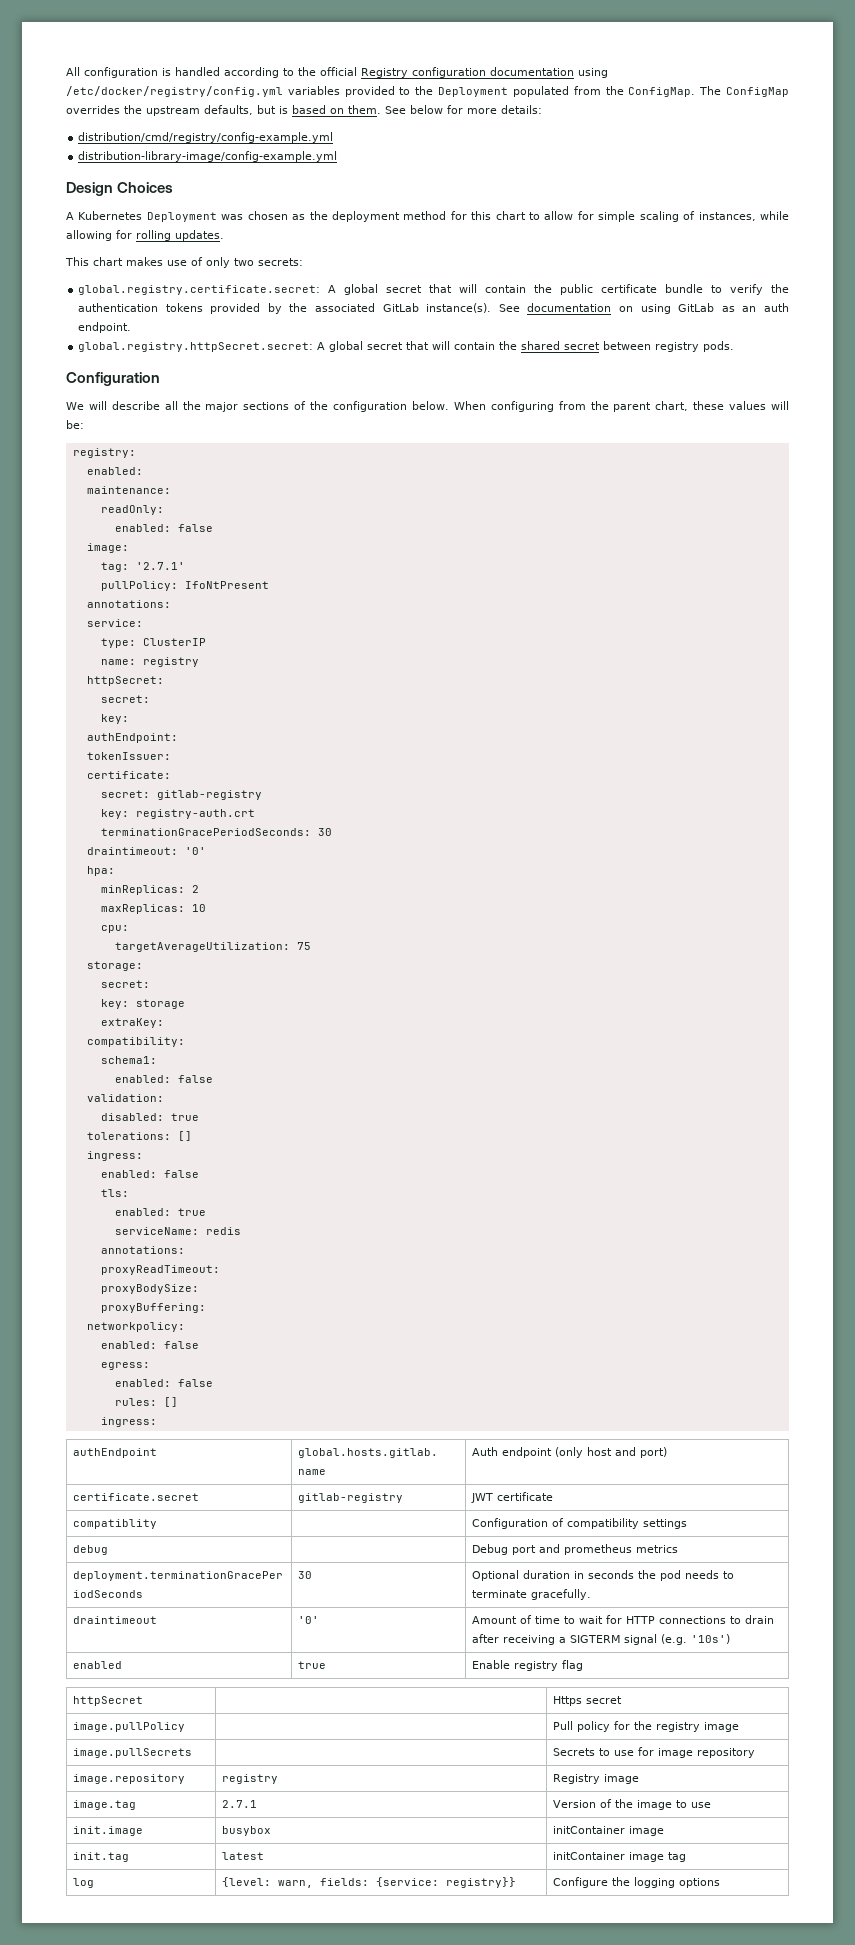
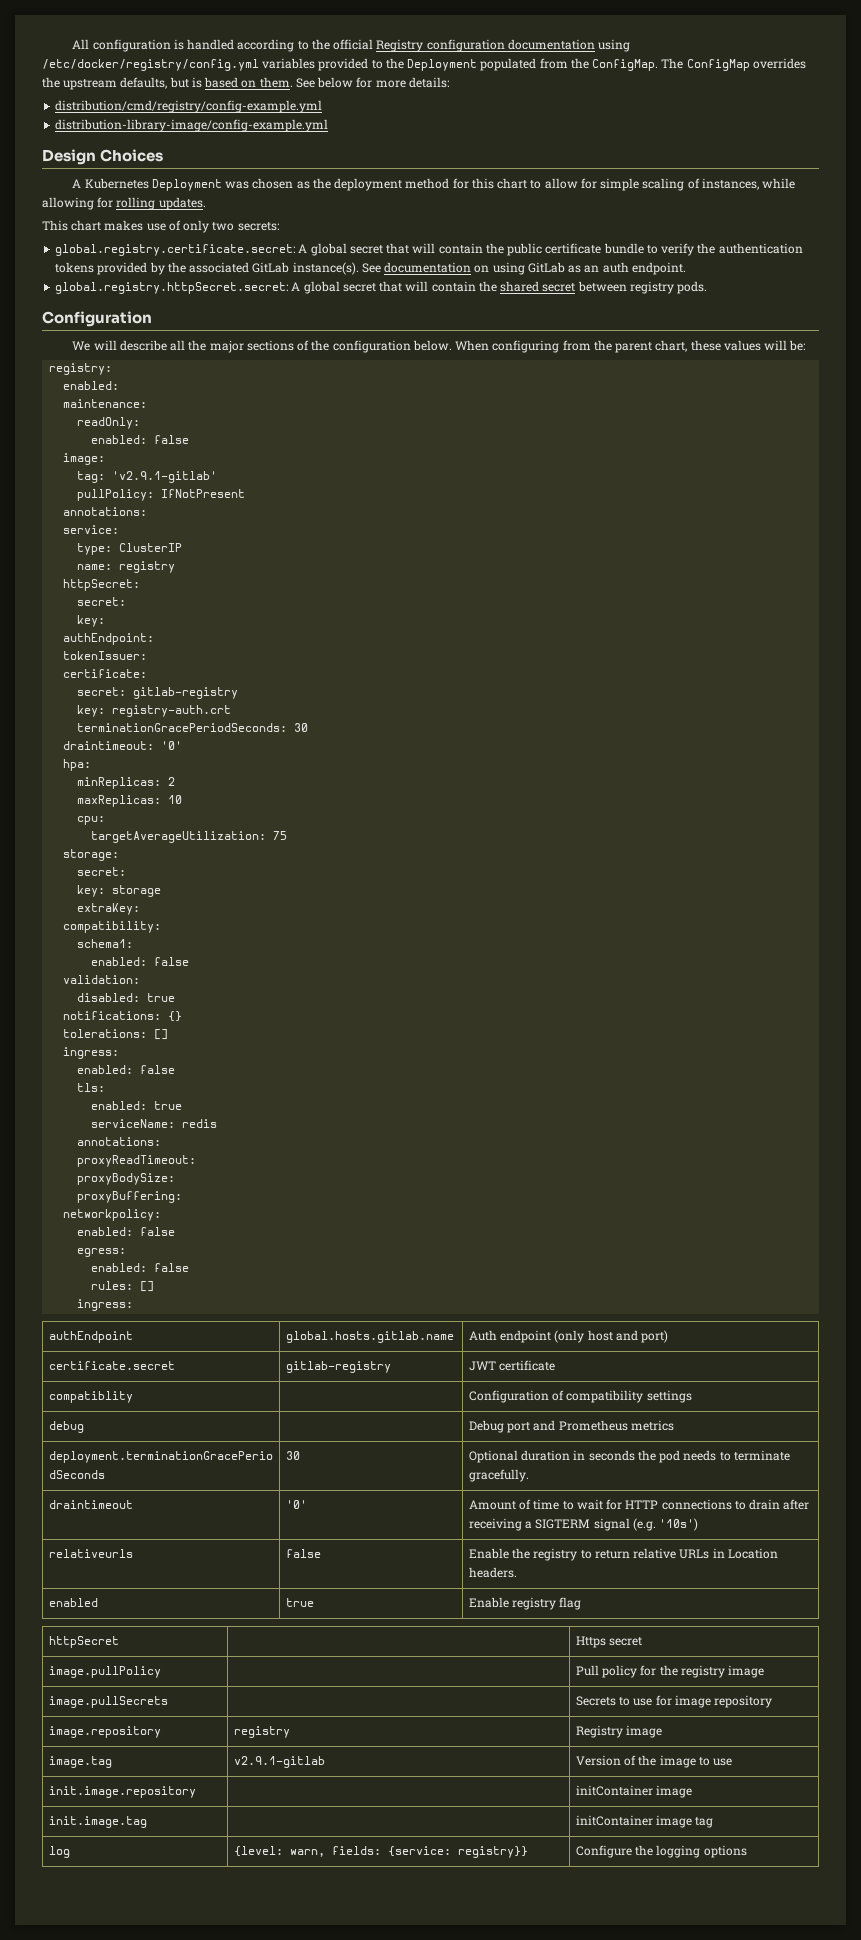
- tag: '2.7.1'
+ tag: 'v2.9.1-gitlab'
- pullPolicy: IfoNtPresent
+ pullPolicy: IfNotPresent
+ notifications: {}
- debug | | Debug port and prometheus metrics
+ debug | | Debug port and Prometheus metrics
+ relativeurls | false | Enable the registry to return relative URLs in Location headers.
- image.tag | 2.7.1 | Version of the image to use
+ image.tag | v2.9.1-gitlab | Version of the image to use
- init.image | busybox | initContainer image
+ init.image.repository | | initContainer image
- init.tag | latest | initContainer image tag
+ init.image.tag | | initContainer image tag

